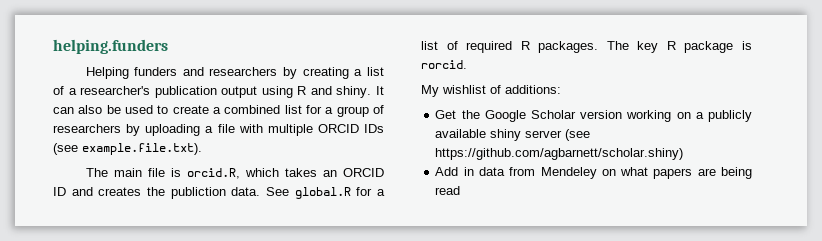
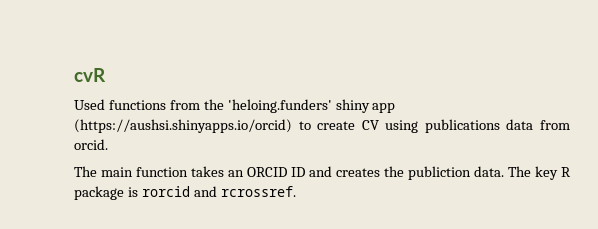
- helping.funders
- Helping funders and researchers by creating a list of a researcher's publication output using R and shiny. It can also be used to create a combined list for a group of researchers by uploading a file with multiple ORCID IDs (see example.file.txt).
- The main file is orcid.R, which takes an ORCID ID and creates the publiction data.
+ cvR
+ Used functions from the 'heloing.funders' shiny app (https://aushsi.shinyapps.io/orcid) to create CV using publications data from orcid.
+ The main function takes an ORCID ID and creates the publiction data.
- See global.R for a list of required R packages.
- The key R package is rorcid.
- My wishlist of additions:
- Get the Google Scholar version working on a publicly available shiny server (see https://github.com/agbarnett/scholar.shiny)
- Add in data from Mendeley on what papers are being read
+ The key R package is rorcid and rcrossref.

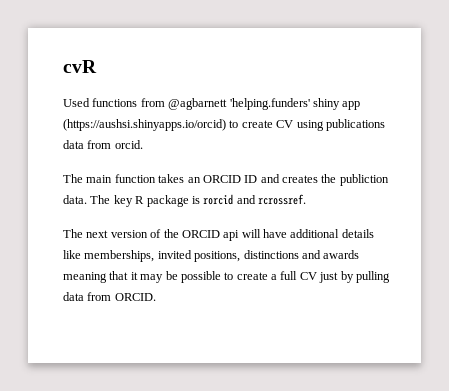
- Used functions from the 'heloing.funders' shiny app (https://aushsi.shinyapps.io/orcid) to create CV using publications data from orcid.
+ Used functions from @agbarnett 'helping.funders' shiny app (https://aushsi.shinyapps.io/orcid) to create CV using publications data from orcid.
+ The next version of the ORCID api will have additional details like memberships, invited positions, distinctions and awards meaning that it may be possible to create a full CV just by pulling data from ORCID.

